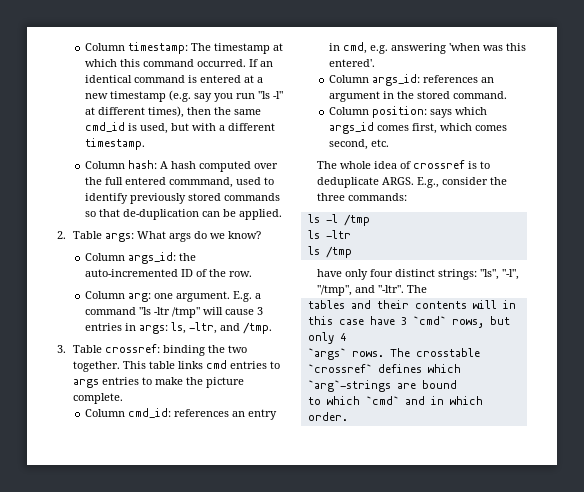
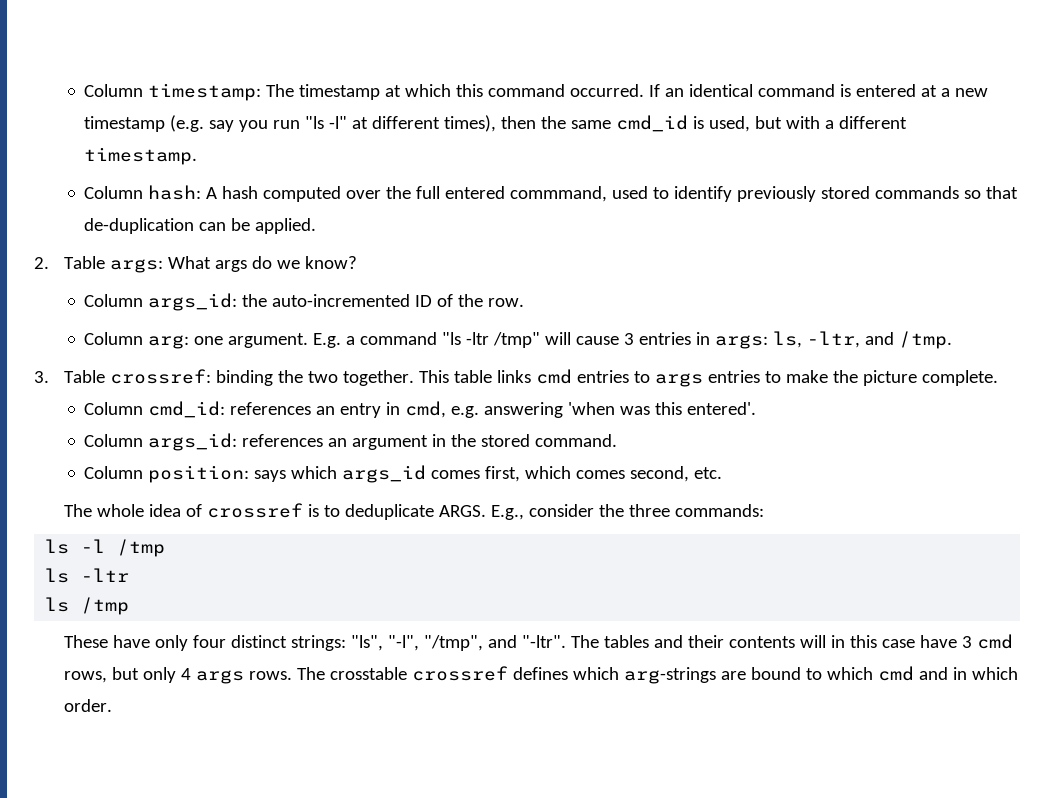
- have only four distinct strings: "ls", "-l", "/tmp", and "-ltr". The
- tables and their contents will in this case have 3 `cmd` rows, but only 4
- `args` rows.
+ These have only four distinct strings: "ls", "-l", "/tmp", and "-ltr". The tables and their contents will in this case have 3 cmd rows, but only 4 args rows.
- The crosstable `crossref` defines which `arg`-strings are bound
- to which `cmd` and in which order.
+ The crosstable crossref defines which arg-strings are bound to which cmd and in which order.

